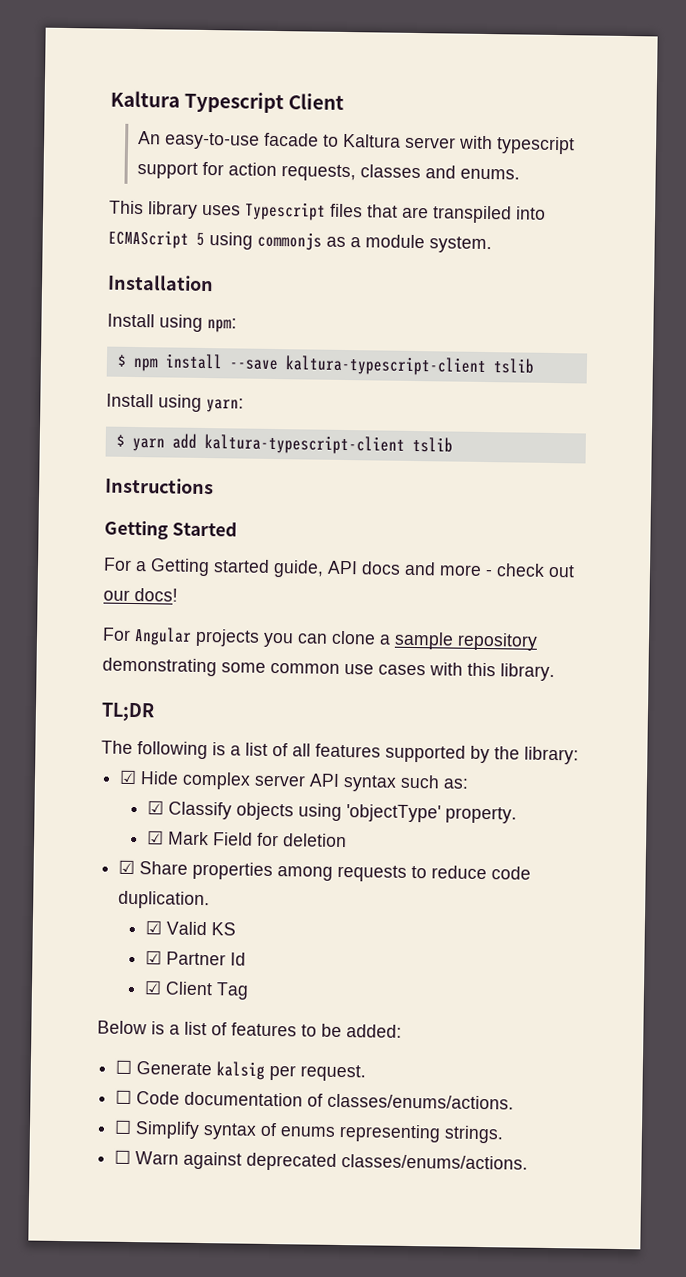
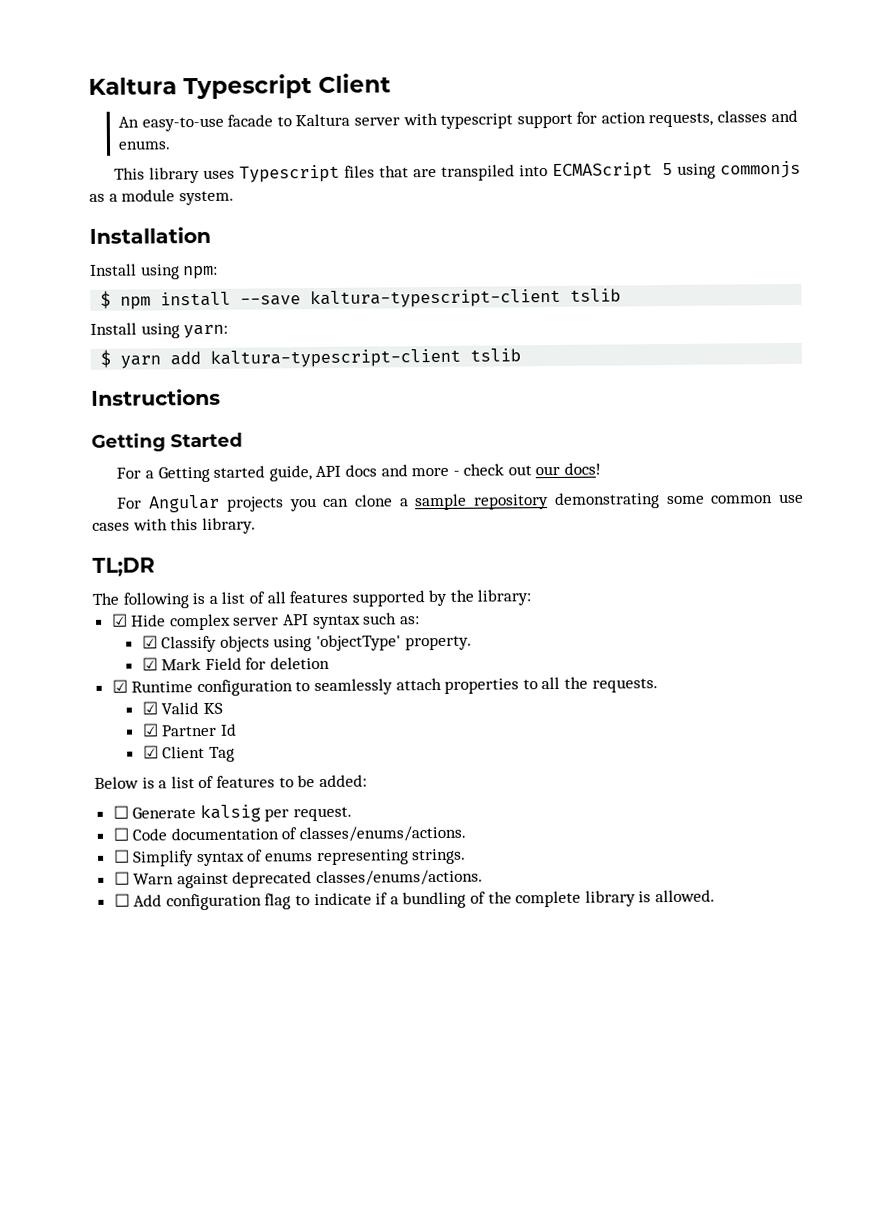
- ☑ Share properties among requests to reduce code duplication.
+ ☑ Runtime configuration to seamlessly attach properties to all the requests.
+ ☐ Add configuration flag to indicate if a bundling of the complete library is allowed.

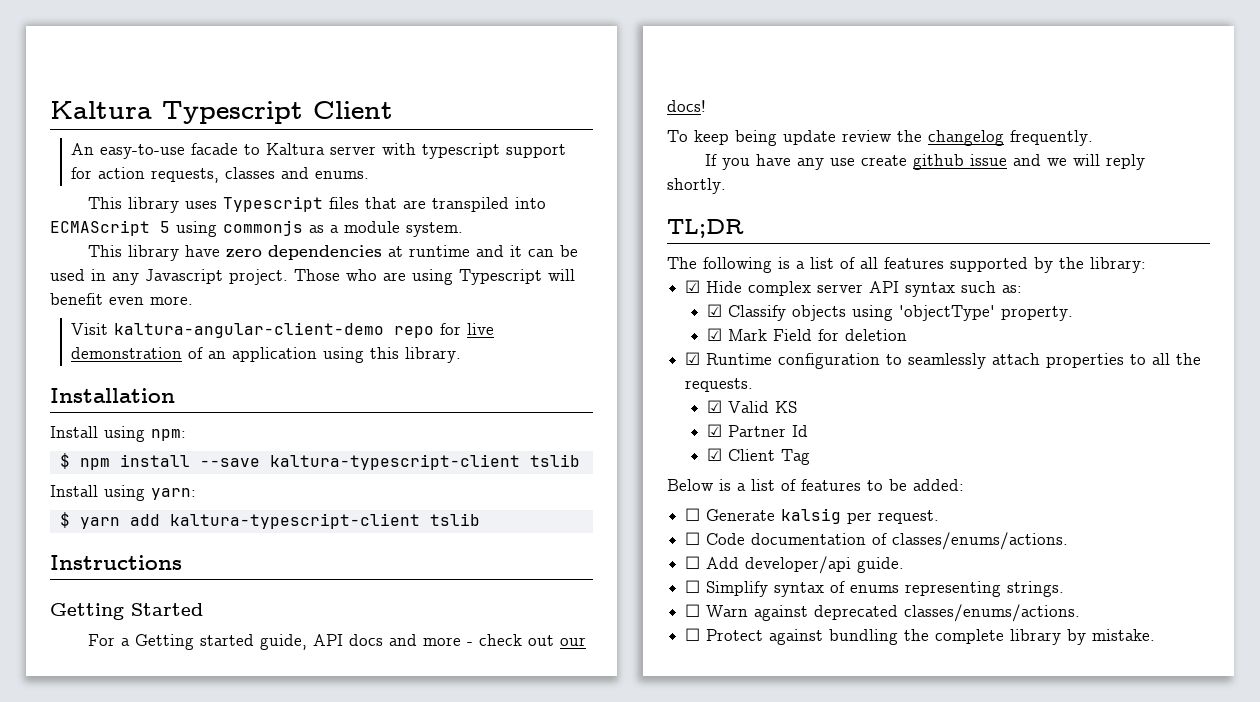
+ This library have zero dependencies at runtime and it can be used in any Javascript project. Those who are using Typescript will benefit even more.
+ Visit kaltura-angular-client-demo repo for live demonstration of an application using this library.
- For Angular projects you can clone a sample repository demonstrating some common use cases with this library.
+ To keep being update review the changelog frequently.
+ If you have any use create github issue and we will reply shortly.
+ ☐ Add developer/api guide.
- ☐ Add configuration flag to indicate if a bundling of the complete library is allowed.
+ ☐ Protect against bundling the complete library by mistake.

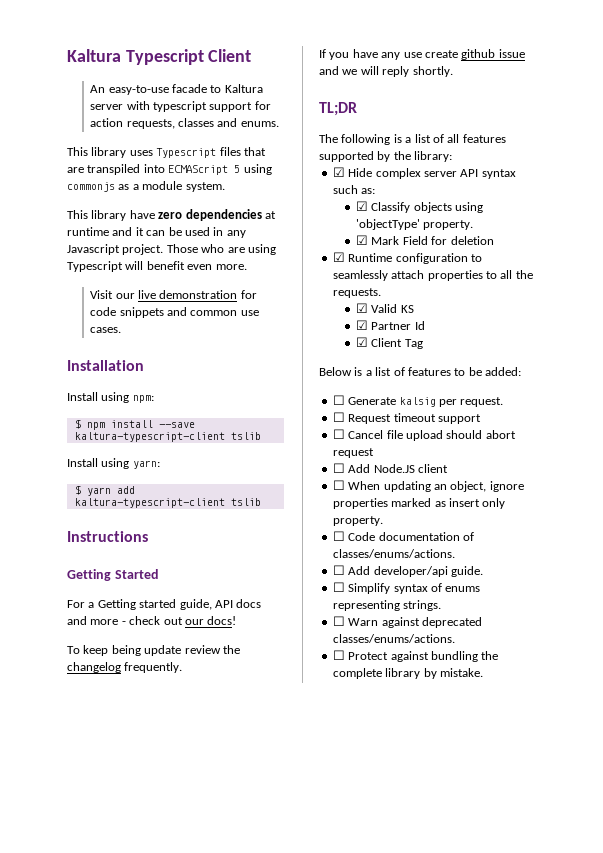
- Visit kaltura-angular-client-demo repo for live demonstration of an application using this library.
+ Visit our live demonstration for code snippets and common use cases.
+ ☐ Request timeout support
+ ☐ Cancel file upload should abort request
+ ☐ Add Node.JS client
+ ☐ When updating an object, ignore properties marked as insert only property.

